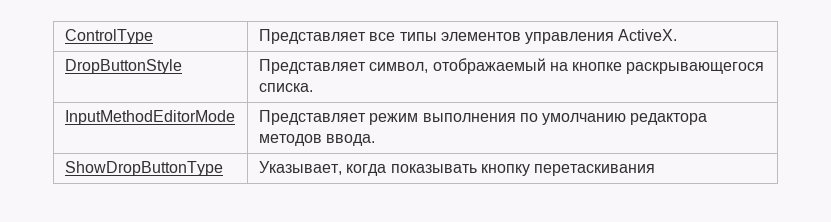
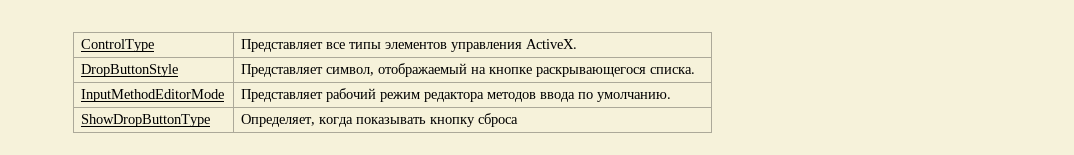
- InputMethodEditorMode | Представляет режим выполнения по умолчанию редактора методов ввода.
+ InputMethodEditorMode | Представляет рабочий режим редактора методов ввода по умолчанию.
- ShowDropButtonType | Указывает, когда показывать кнопку перетаскивания
+ ShowDropButtonType | Определяет, когда показывать кнопку сброса

